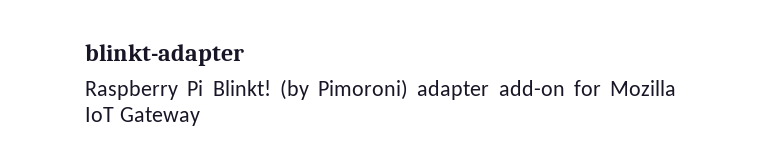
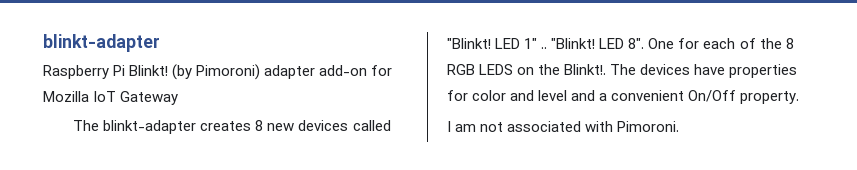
+ The blinkt-adapter creates 8 new devices called "Blinkt! LED 1" .. "Blinkt! LED 8". One for each of the 8 RGB LEDS on the Blinkt!. The devices have properties for color and level and a convenient On/Off property.
+ I am not associated with Pimoroni.

